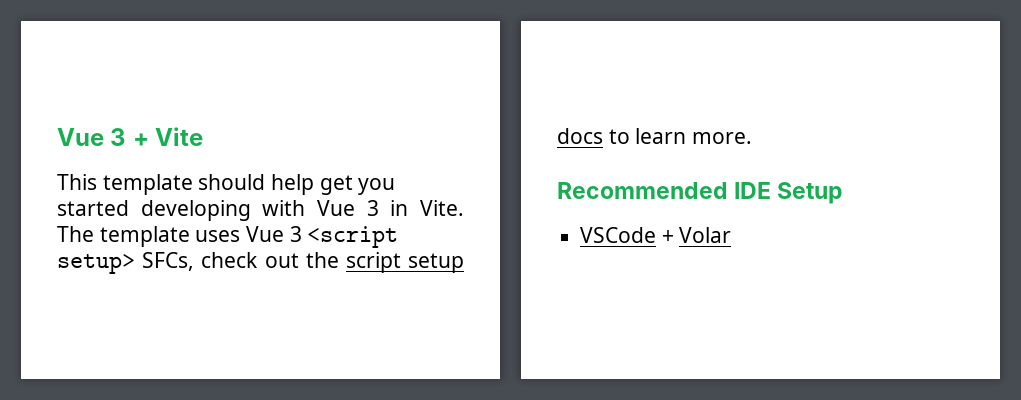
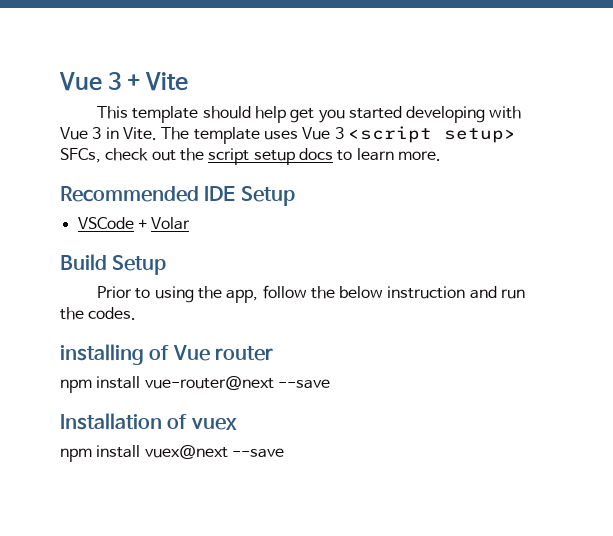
+ Build Setup
+ Prior to using the app, follow the below instruction and run the codes.
+ installing of Vue router
+ npm install vue-router@next --save
+ Installation of vuex
+ npm install vuex@next --save

